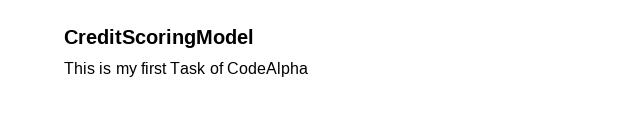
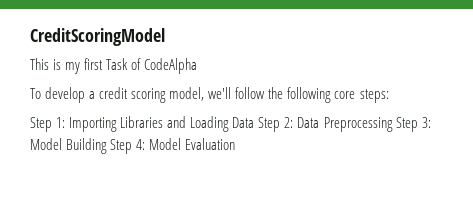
+ To develop a credit scoring model, we'll follow the following core steps:
+ Step 1: Importing Libraries and Loading Data Step 2: Data Preprocessing Step 3: Model Building Step 4: Model Evaluation

